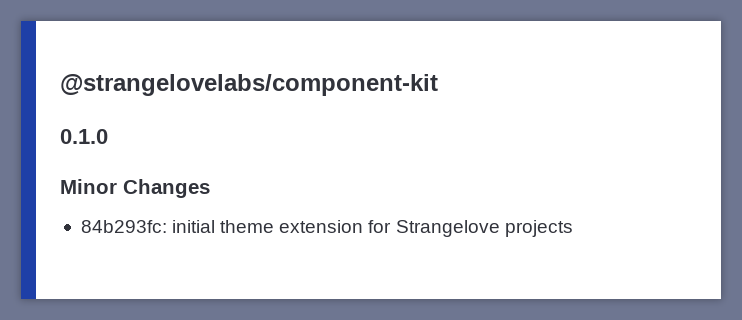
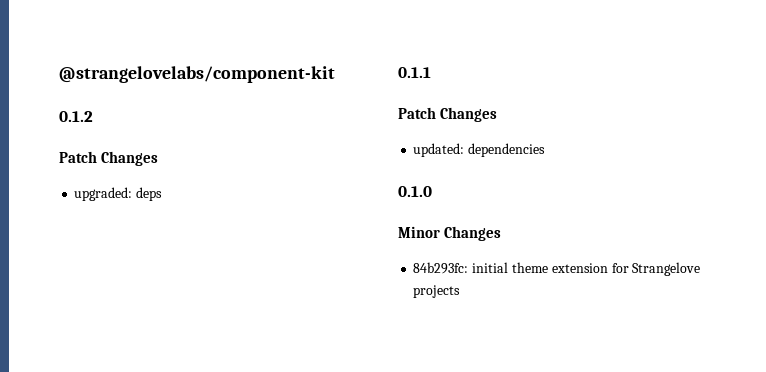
+ 0.1.2
+ Patch Changes
+ upgraded: deps
+ 0.1.1
+ Patch Changes
+ updated: dependencies

